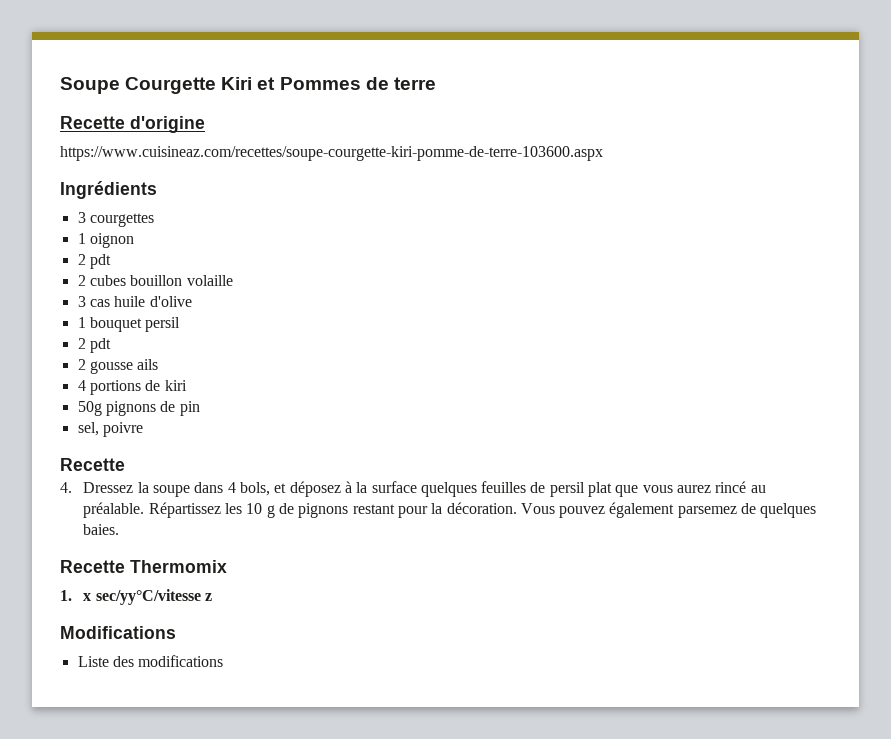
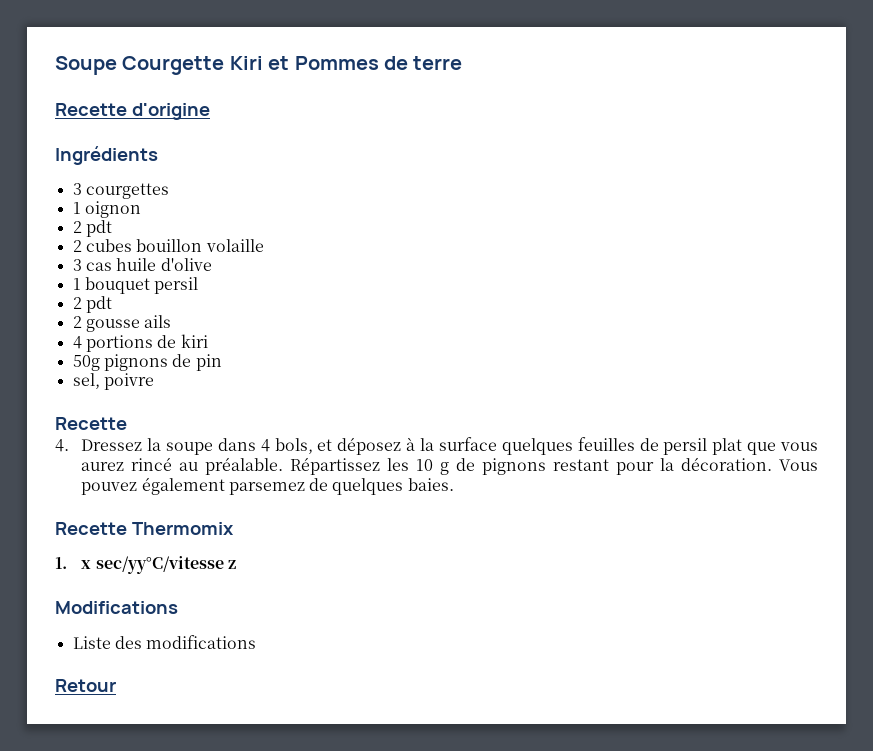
- https://www.cuisineaz.com/recettes/soupe-courgette-kiri-pomme-de-terre-103600.aspx
+ Retour

